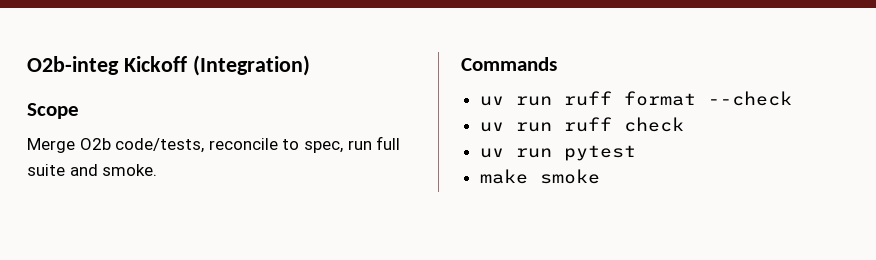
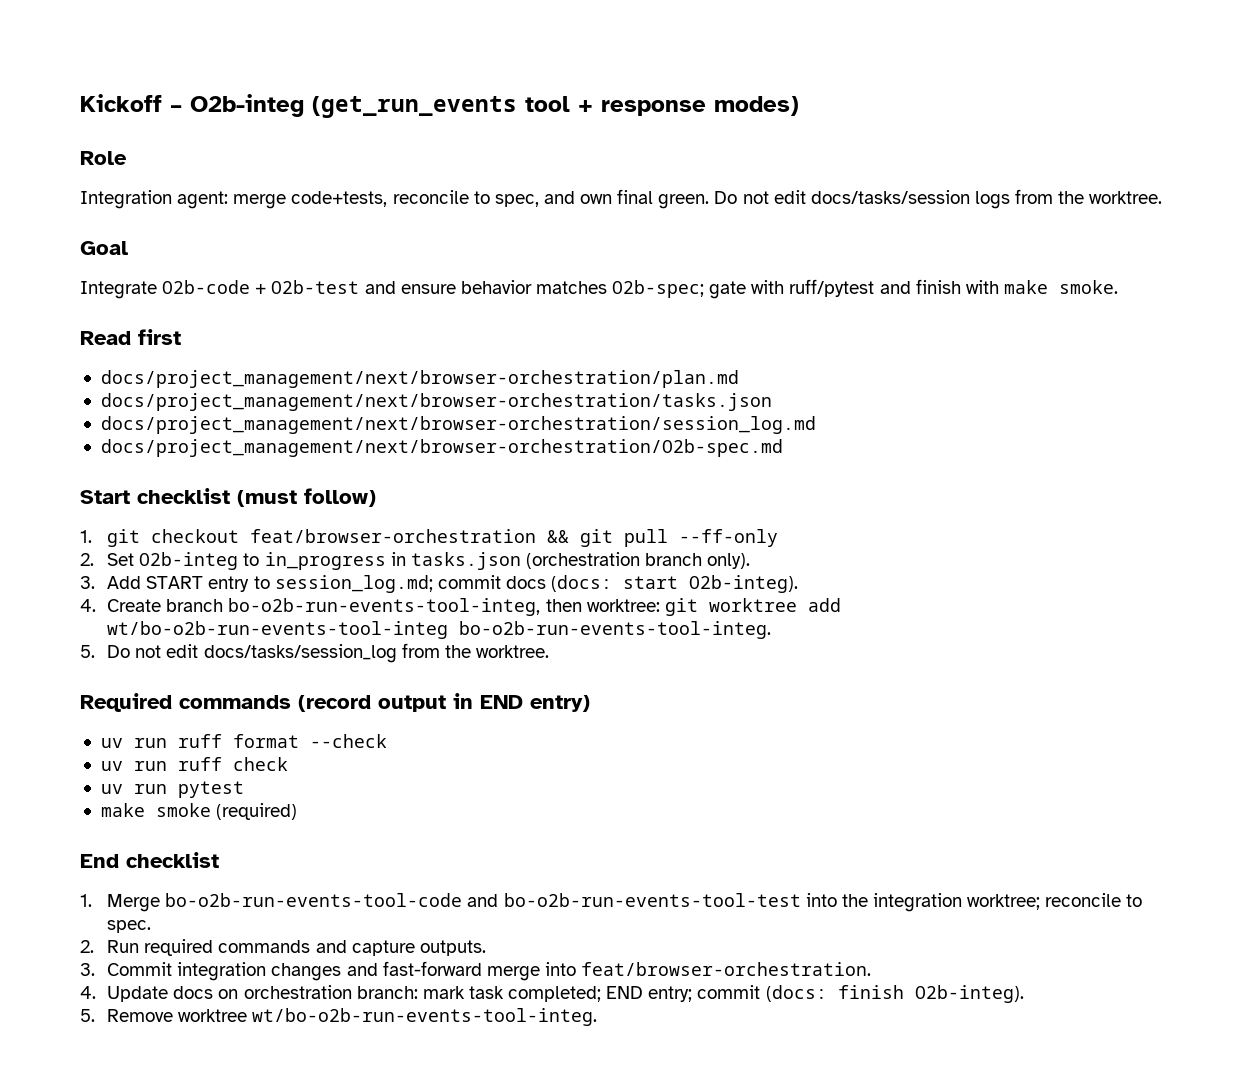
- O2b-integ Kickoff (Integration)
- Scope
- Merge O2b code/tests, reconcile to spec, run full suite and smoke.
- Commands
+ Kickoff – O2b-integ (get_run_events tool + response modes)
+ Role
+ Integration agent: merge code+tests, reconcile to spec, and own final green. Do not edit docs/tasks/session logs from the worktree.
+ Goal
+ Integrate O2b-code + O2b-test and ensure behavior matches O2b-spec; gate with ruff/pytest and finish with make smoke.
+ Read first
+ docs/project_management/next/browser-orchestration/plan.md
+ docs/project_management/next/browser-orchestration/tasks.json
+ docs/project_management/next/browser-orchestration/session_log.md
+ docs/project_management/next/browser-orchestration/O2b-spec.md
+ Start checklist (must follow)
+ 1. git checkout feat/browser-orchestration && git pull --ff-only
+ 2. Set O2b-integ to in_progress in tasks.json (orchestration branch only).
+ 3. Add START entry to session_log.md; commit docs (docs: start O2b-integ).
+ 4. Create branch bo-o2b-run-events-tool-integ, then worktree: git worktree add wt/bo-o2b-run-events-tool-integ bo-o2b-run-events-tool-integ.
+ 5. Do not edit docs/tasks/session_log from the worktree.
+ Required commands (record output in END entry)
- make smoke
+ make smoke (required)
+ End checklist
+ 1. Merge bo-o2b-run-events-tool-code and bo-o2b-run-events-tool-test into the integration worktree; reconcile to spec.
+ 2. Run required commands and capture outputs.
+ 3. Commit integration changes and fast-forward merge into feat/browser-orchestration.
+ 4. Update docs on orchestration branch: mark task completed; END entry; commit (docs: finish O2b-integ).
+ 5. Remove worktree wt/bo-o2b-run-events-tool-integ.

